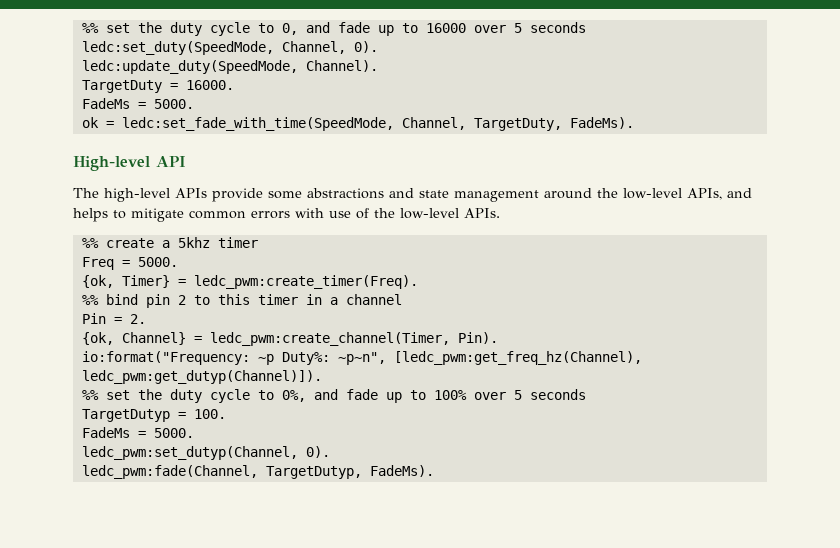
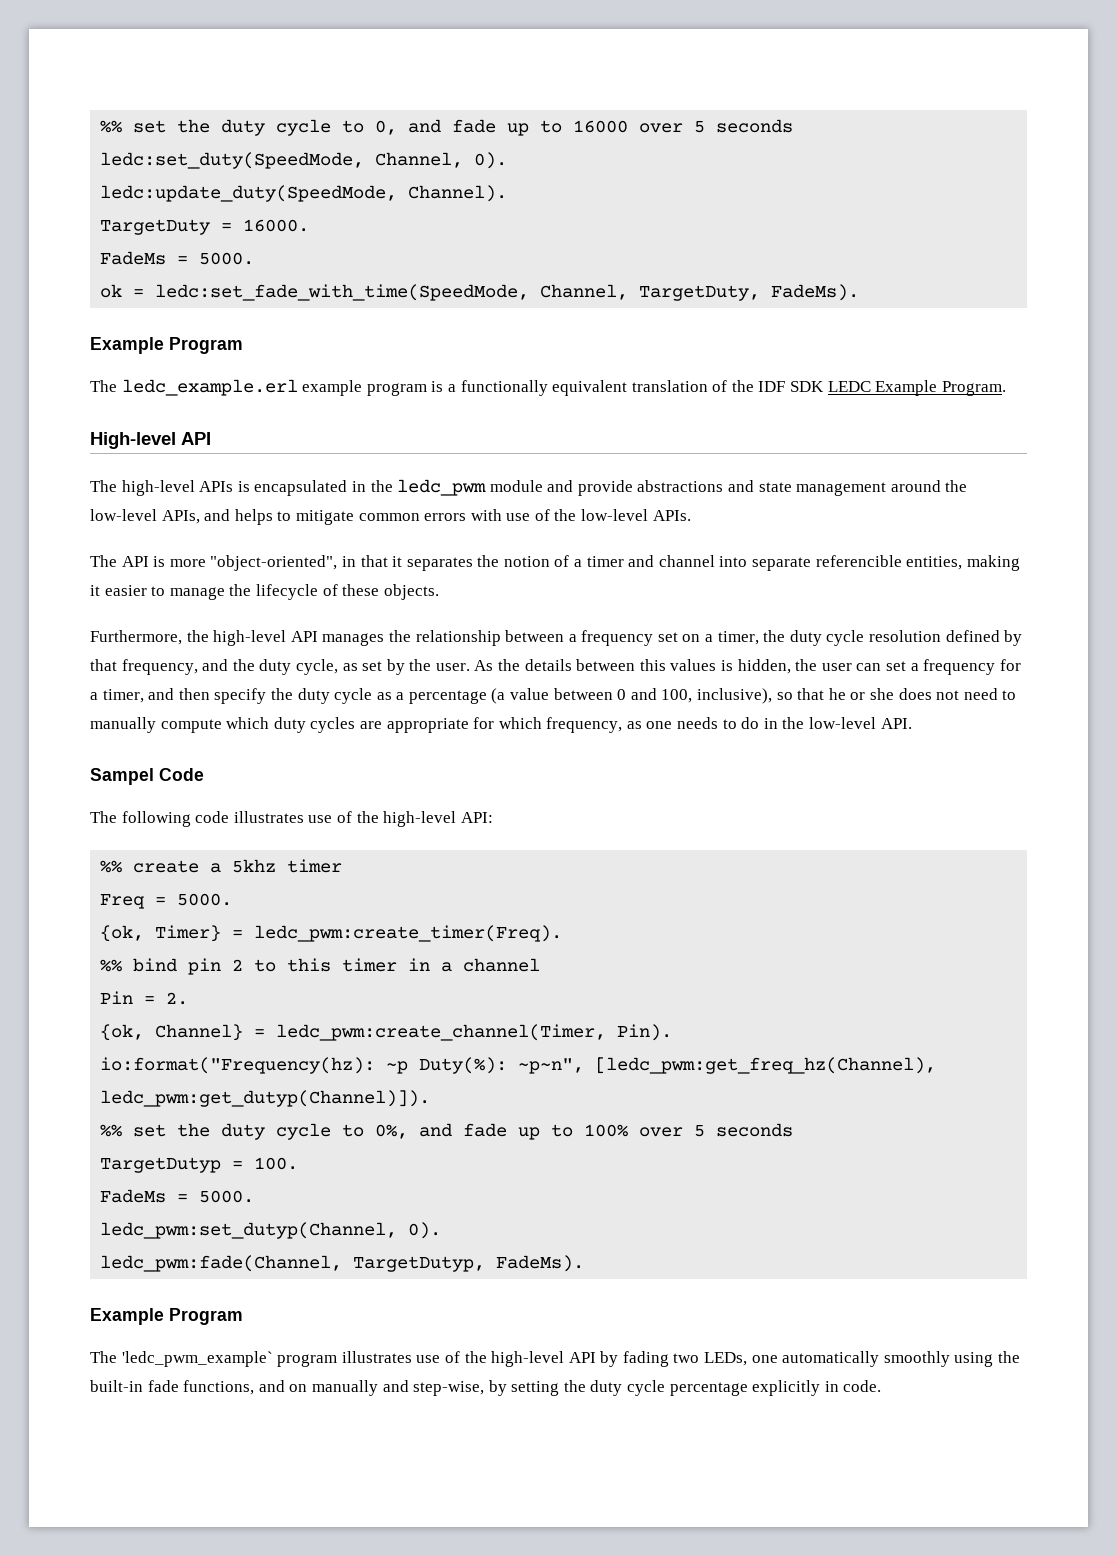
  ok = ledc:set_fade_with_time(SpeedMode, Channel, TargetDuty, FadeMs).
+ Example Program
+ The ledc_example.erl example program is a functionally equivalent translation of the IDF SDK LEDC Example Program.
- The high-level APIs provide some abstractions and state management around the low-level APIs, and helps to mitigate common errors with use of the low-level APIs.
+ The high-level APIs is encapsulated in the ledc_pwm module and provide abstractions and state management around the low-level APIs, and helps to mitigate common errors with use of the low-level APIs.
+ The API is more "object-oriented", in that it separates the notion of a timer and channel into separate referencible entities, making it easier to manage the lifecycle of these objects.
+ Furthermore, the high-level API manages the relationship between a frequency set on a timer, the duty cycle resolution defined by that frequency, and the duty cycle, as set by the user. As the details between this values is hidden, the user can set a frequency for a timer, and then specify the duty cycle as a percentage (a value between 0 and 100, inclusive), so that he or she does not need to manually compute which duty cycles are appropriate for which frequency, as one needs to do in the low-level API.
+ Sampel Code
+ The following code illustrates use of the high-level API:
- io:format("Frequency: ~p Duty%: ~p~n", [ledc_pwm:get_freq_hz(Channel), ledc_pwm:get_dutyp(Channel)]).
+ io:format("Frequency(hz): ~p Duty(%): ~p~n", [ledc_pwm:get_freq_hz(Channel), ledc_pwm:get_dutyp(Channel)]).
  ledc_pwm:fade(Channel, TargetDutyp, FadeMs).
+ Example Program
+ The 'ledc_pwm_example` program illustrates use of the high-level API by fading two LEDs, one automatically smoothly using the built-in fade functions, and on manually and step-wise, by setting the duty cycle percentage explicitly in code.

